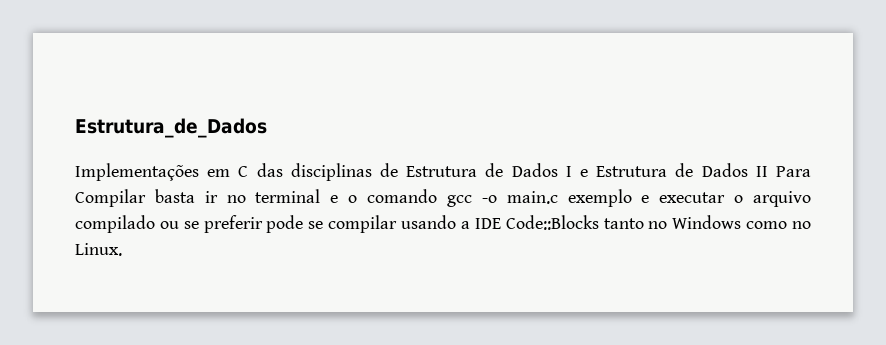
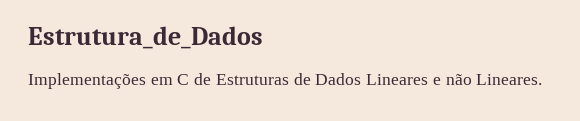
- Implementações em C das disciplinas de Estrutura de Dados I e Estrutura de Dados II Para Compilar basta ir no terminal e o comando gcc -o main.c exemplo e executar o arquivo compilado ou se preferir pode se compilar usando a IDE Code::Blocks tanto no Windows como no Linux.
+ Implementações em C de Estruturas de Dados Lineares e não Lineares.

